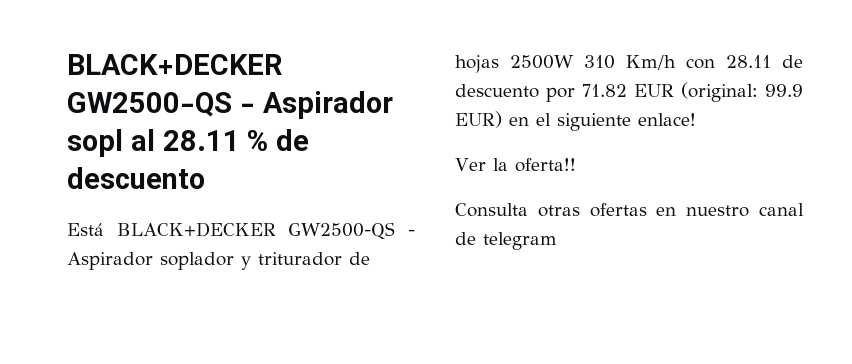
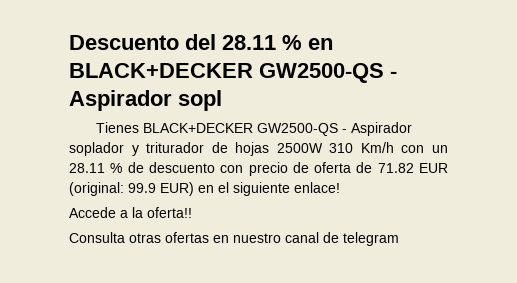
- BLACK+DECKER GW2500-QS - Aspirador sopl al 28.11 % de descuento
- Está BLACK+DECKER GW2500-QS - Aspirador soplador y triturador de hojas 2500W 310 Km/h con 28.11 de descuento por 71.82 EUR (original: 99.9 EUR) en el siguiente enlace!
+ Descuento del 28.11 % en BLACK+DECKER GW2500-QS - Aspirador sopl
+ Tienes BLACK+DECKER GW2500-QS - Aspirador soplador y triturador de hojas 2500W 310 Km/h con un 28.11 % de descuento con precio de oferta de 71.82 EUR (original: 99.9 EUR) en el siguiente enlace!
- Ver la oferta!!
+ Accede a la oferta!!

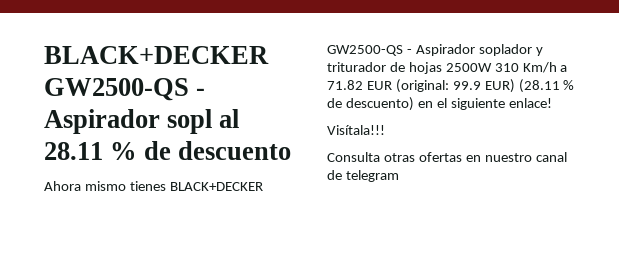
- Descuento del 28.11 % en BLACK+DECKER GW2500-QS - Aspirador sopl
- Tienes BLACK+DECKER GW2500-QS - Aspirador soplador y triturador de hojas 2500W 310 Km/h con un 28.11 % de descuento con precio de oferta de 71.82 EUR (original: 99.9 EUR) en el siguiente enlace!
+ BLACK+DECKER GW2500-QS - Aspirador sopl al 28.11 % de descuento
+ Ahora mismo tienes BLACK+DECKER GW2500-QS - Aspirador soplador y triturador de hojas 2500W 310 Km/h a 71.82 EUR (original: 99.9 EUR) (28.11 % de descuento) en el siguiente enlace!
- Accede a la oferta!!
+ Visítala!!!

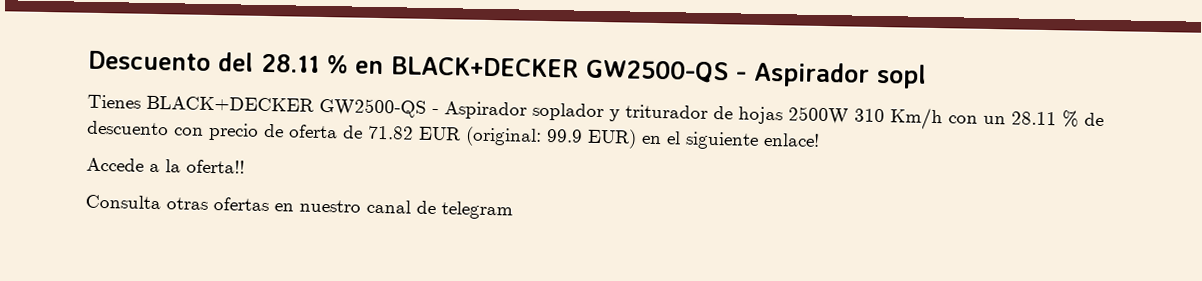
- BLACK+DECKER GW2500-QS - Aspirador sopl al 28.11 % de descuento
- Ahora mismo tienes BLACK+DECKER GW2500-QS - Aspirador soplador y triturador de hojas 2500W 310 Km/h a 71.82 EUR (original: 99.9 EUR) (28.11 % de descuento) en el siguiente enlace!
+ Descuento del 28.11 % en BLACK+DECKER GW2500-QS - Aspirador sopl
+ Tienes BLACK+DECKER GW2500-QS - Aspirador soplador y triturador de hojas 2500W 310 Km/h con un 28.11 % de descuento con precio de oferta de 71.82 EUR (original: 99.9 EUR) en el siguiente enlace!
- Visítala!!!
+ Accede a la oferta!!

